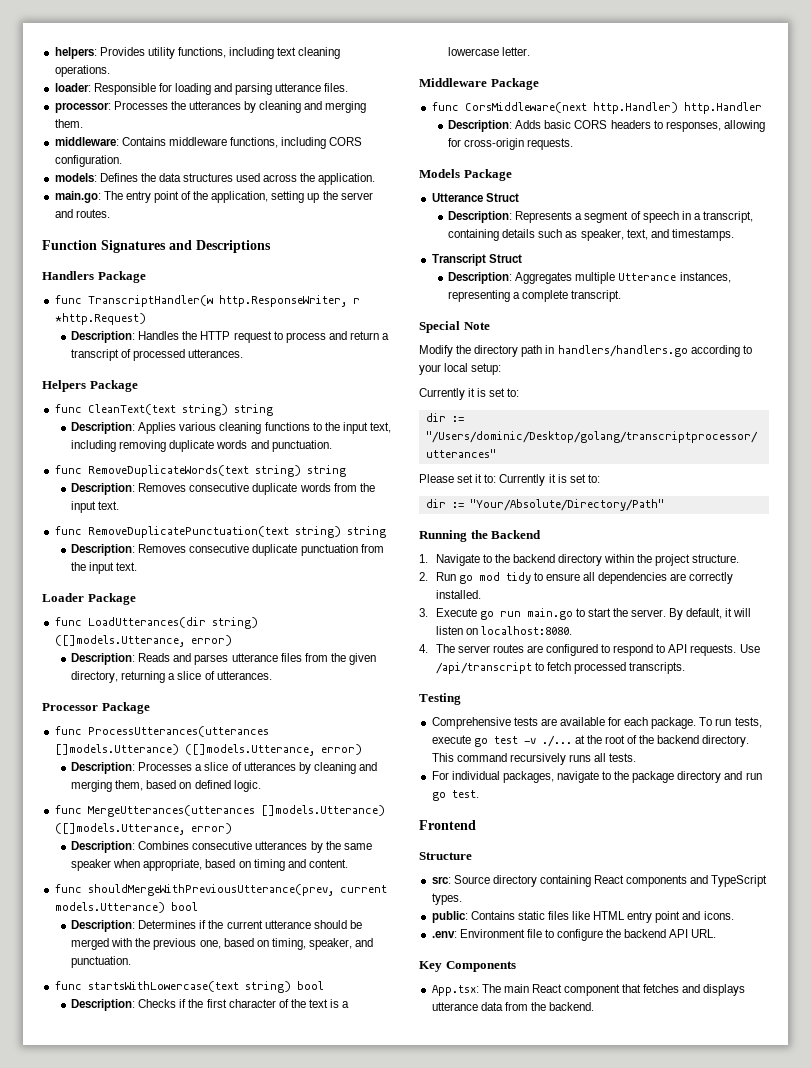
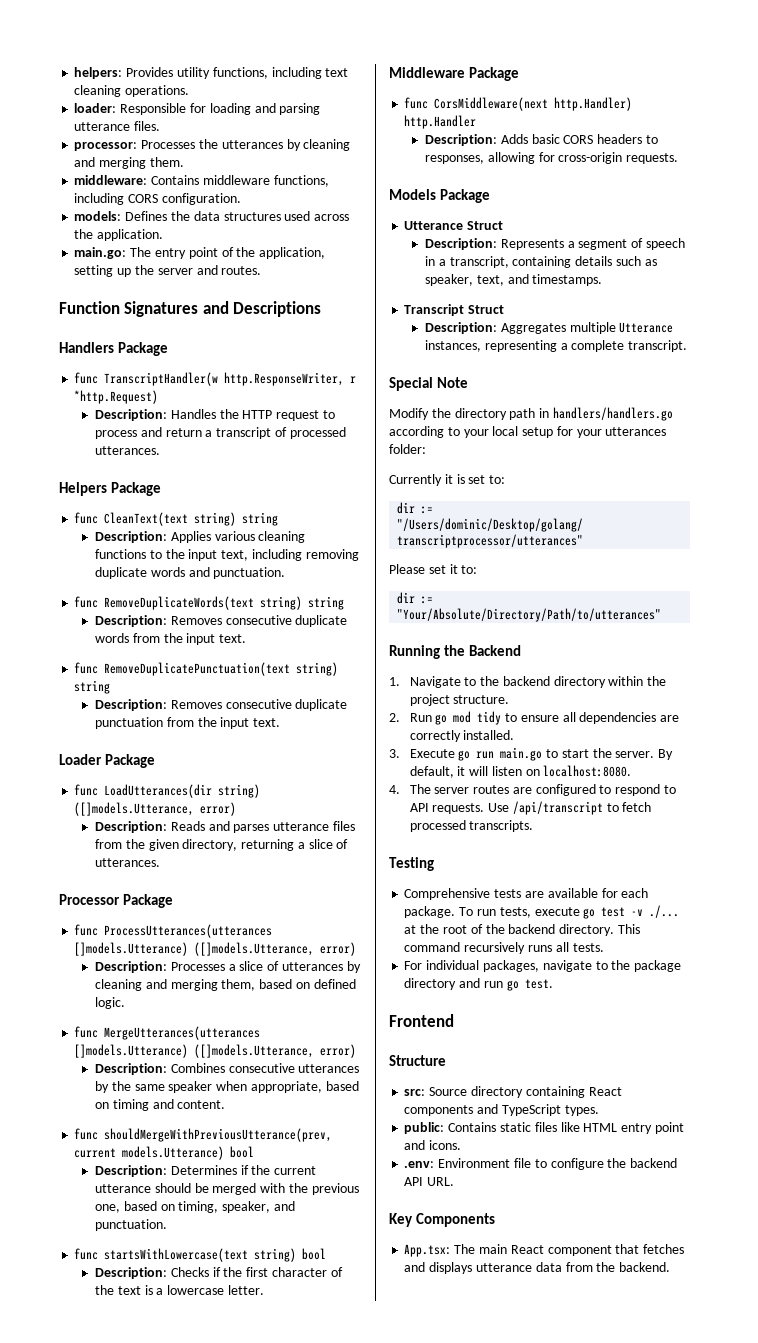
- Modify the directory path in handlers/handlers.go according to your local setup:
+ Modify the directory path in handlers/handlers.go according to your local setup for your utterances folder:
- Please set it to: Currently it is set to:
- dir := "Your/Absolute/Directory/Path"
+ Please set it to:
+ dir := "Your/Absolute/Directory/Path/to/utterances"

